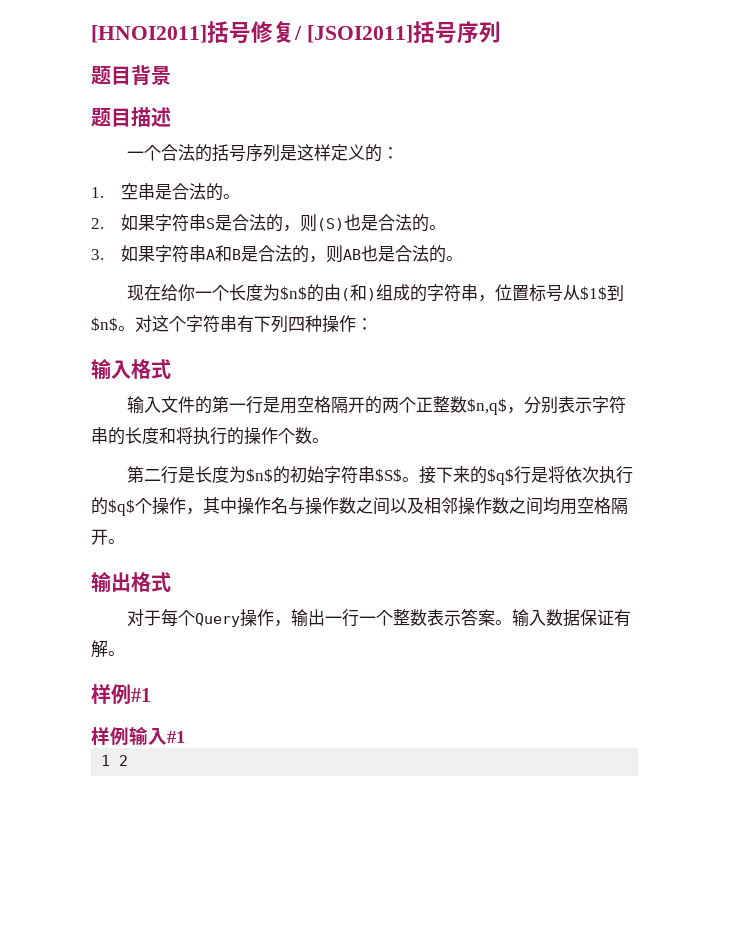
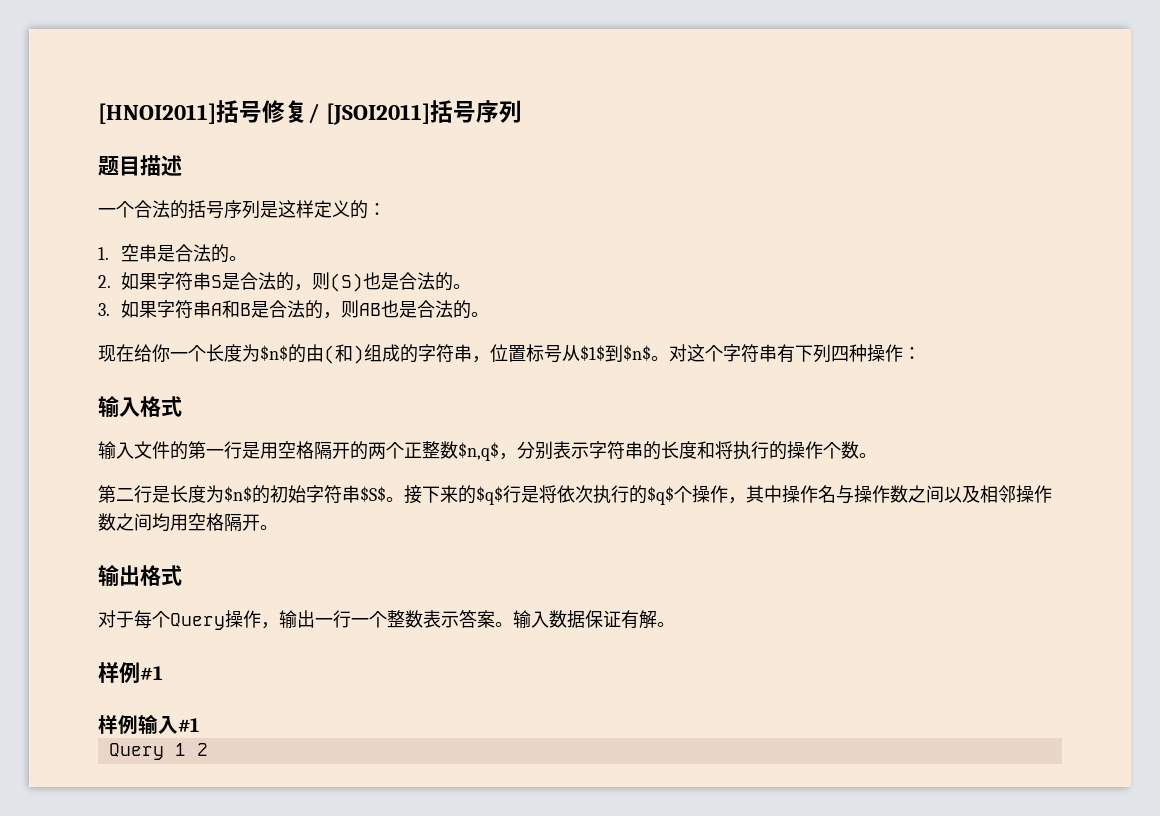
- 题目背景
- 1 2
+ Query 1 2

